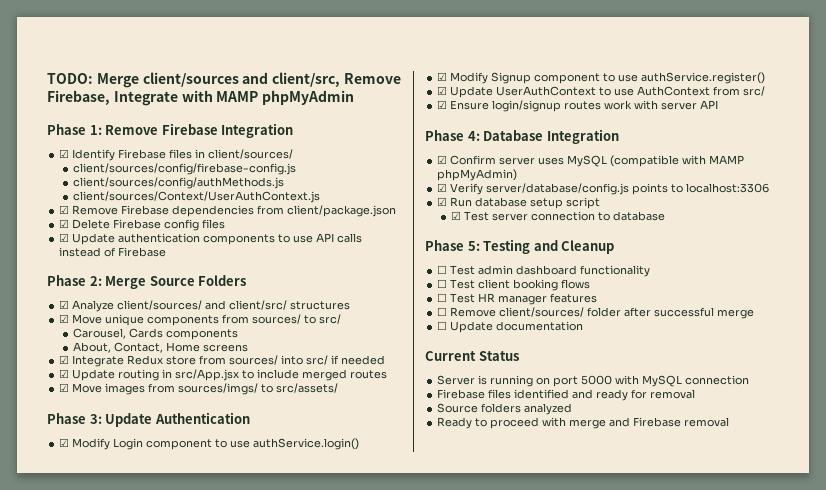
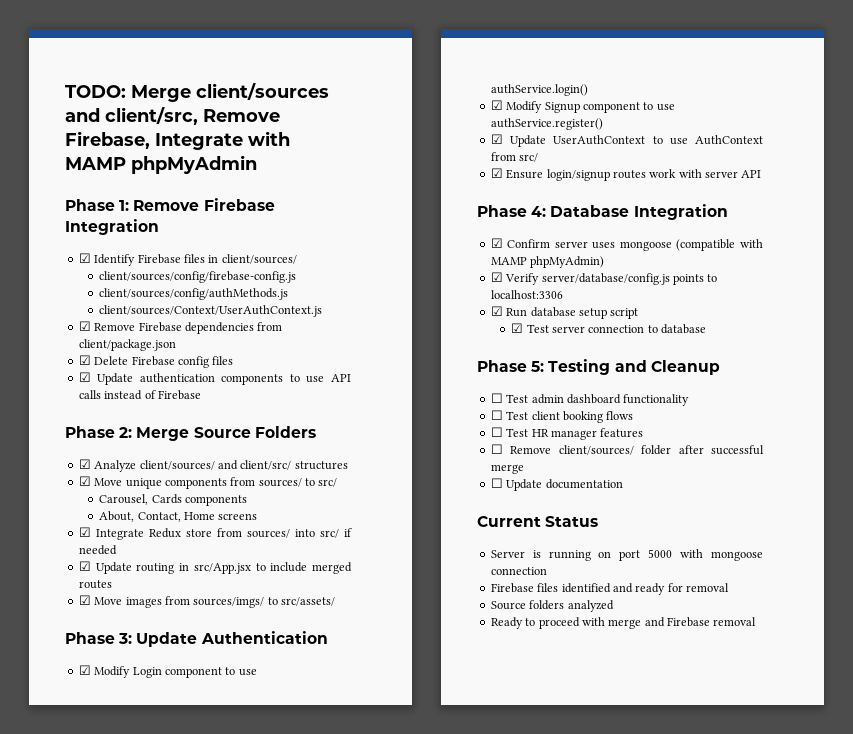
- ☑ Confirm server uses MySQL (compatible with MAMP phpMyAdmin)
+ ☑ Confirm server uses mongoose (compatible with MAMP phpMyAdmin)
- Server is running on port 5000 with MySQL connection
+ Server is running on port 5000 with mongoose connection

